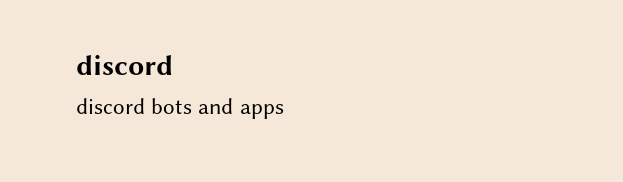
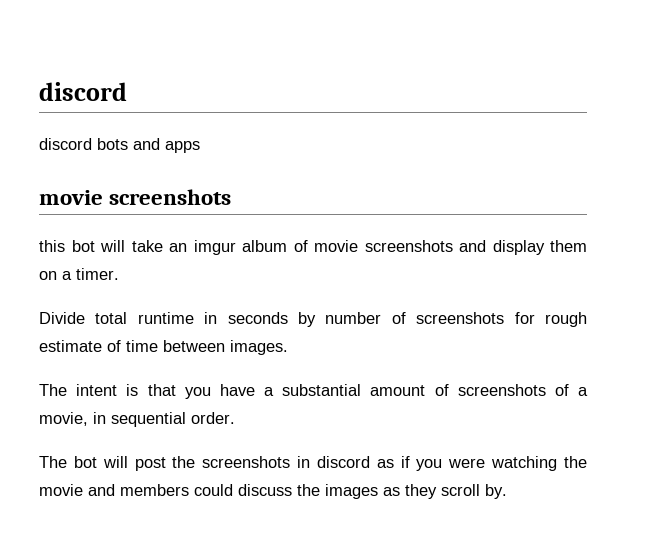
  discord bots and apps
+ movie screenshots
+ this bot will take an imgur album of movie screenshots and display them on a timer.
+ Divide total runtime in seconds by number of screenshots for rough estimate of time between images.
+ The intent is that you have a substantial amount of screenshots of a movie, in sequential order.
+ The bot will post the screenshots in discord as if you were watching the movie and members could discuss the images as they scroll by.

